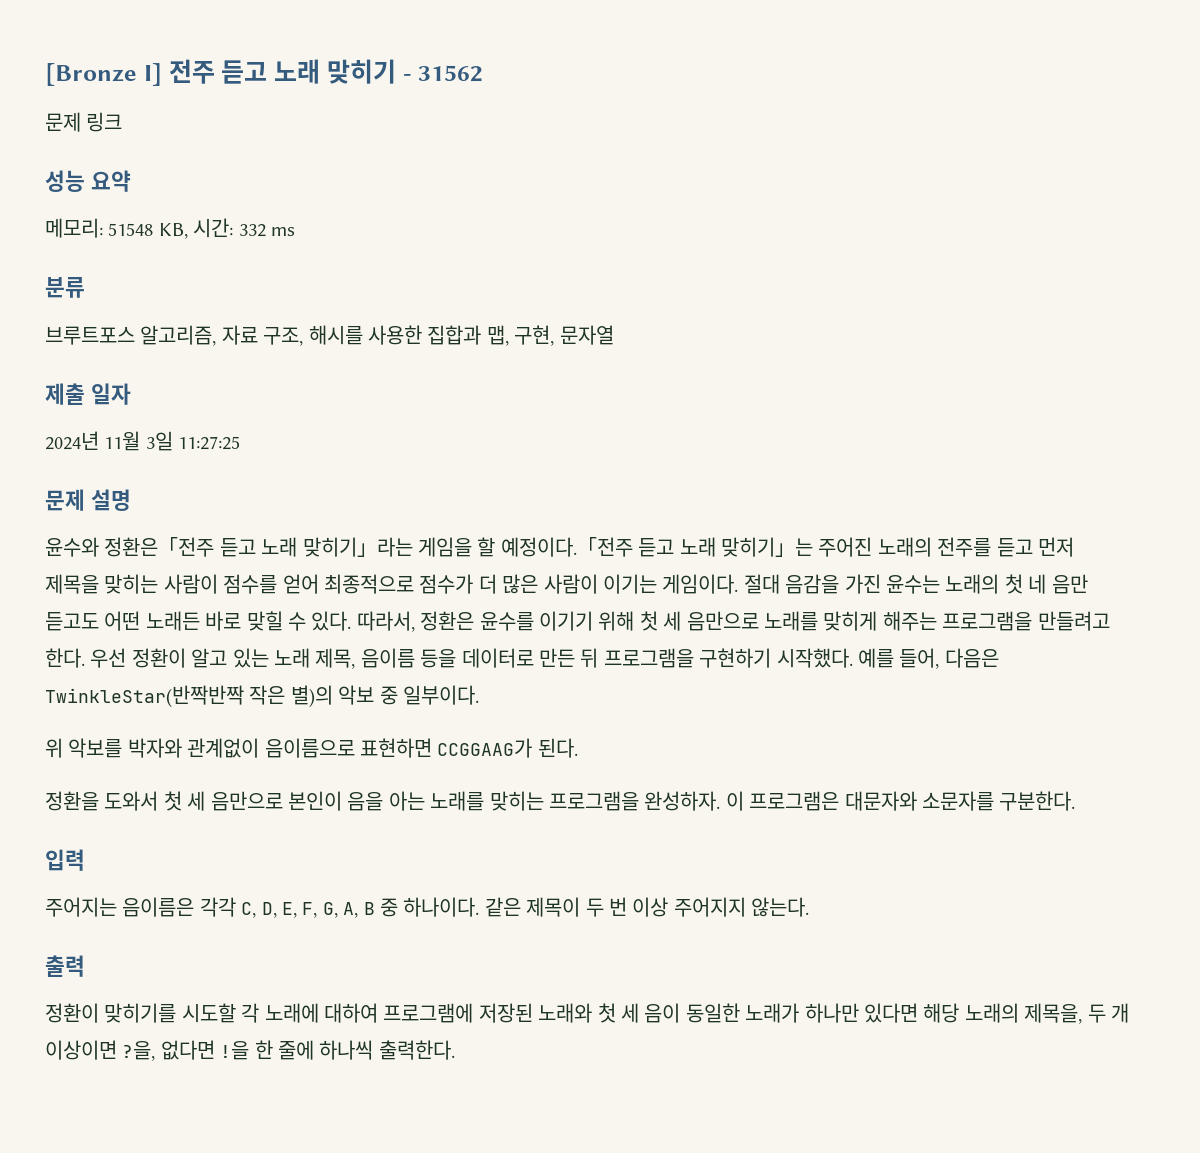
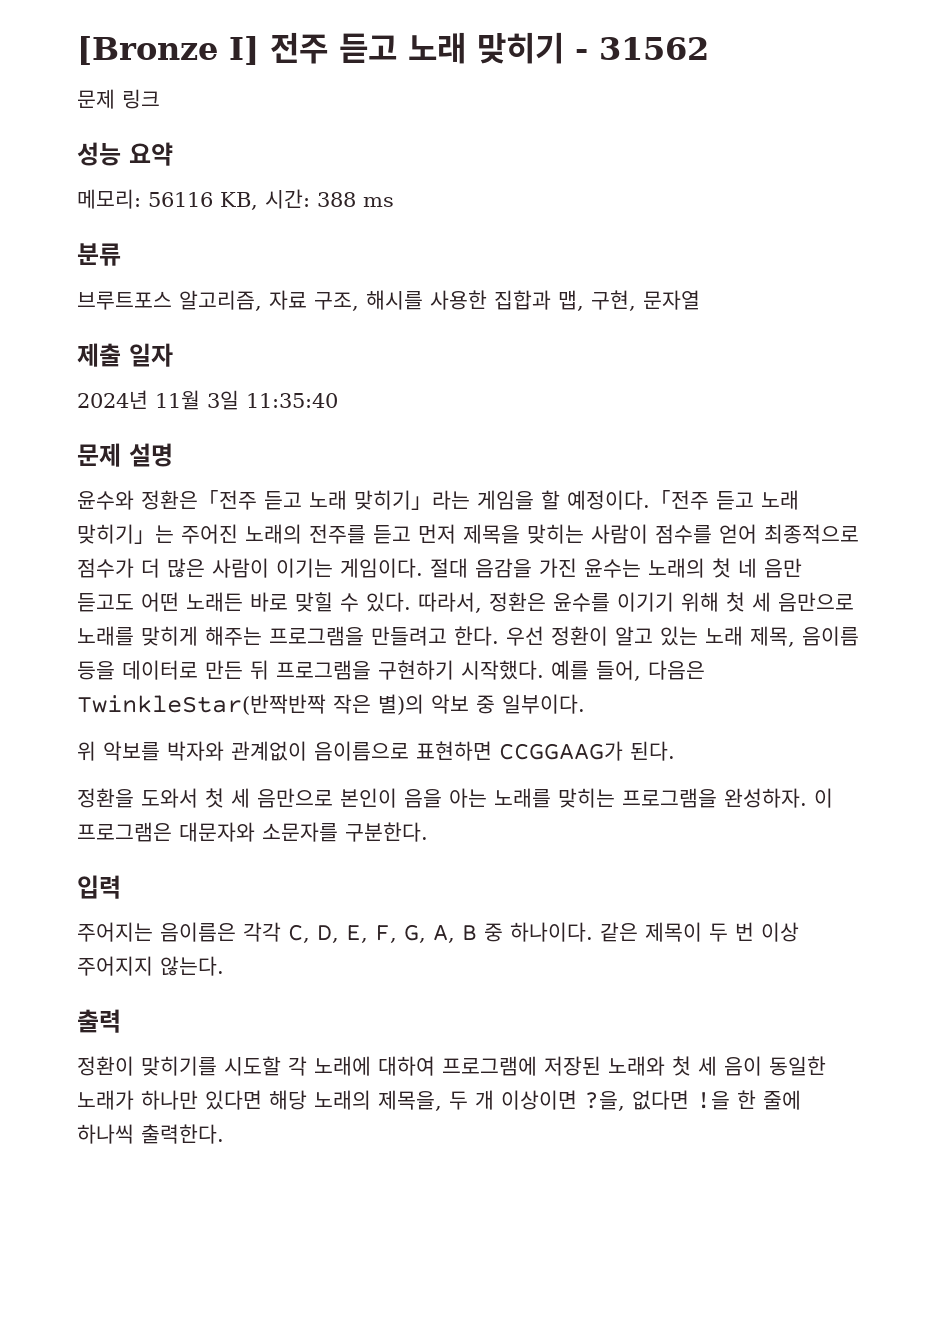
- 메모리: 51548 KB, 시간: 332 ms
+ 메모리: 56116 KB, 시간: 388 ms
- 2024년 11월 3일 11:27:25
+ 2024년 11월 3일 11:35:40

